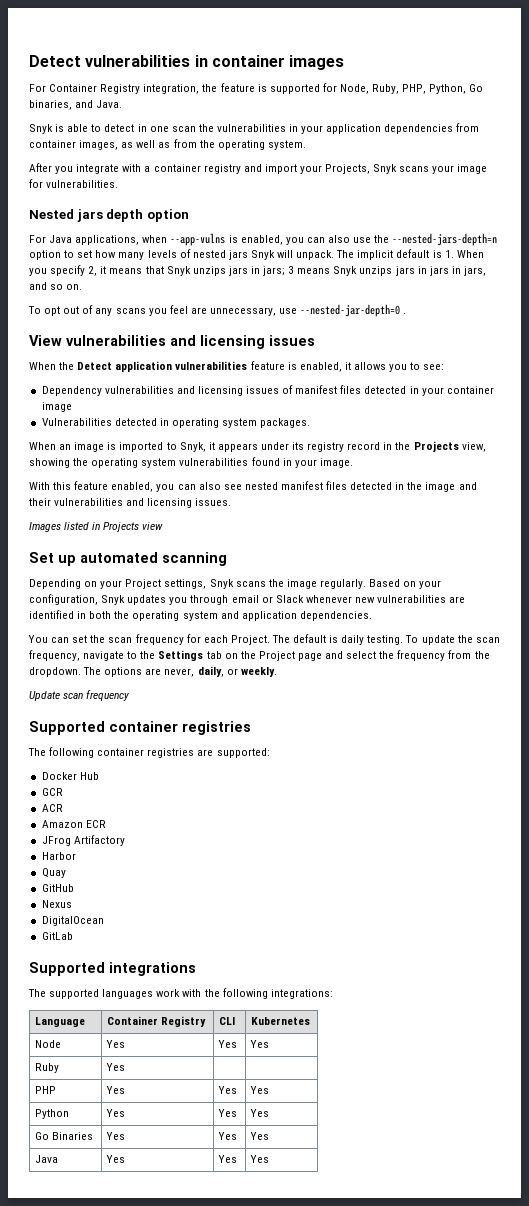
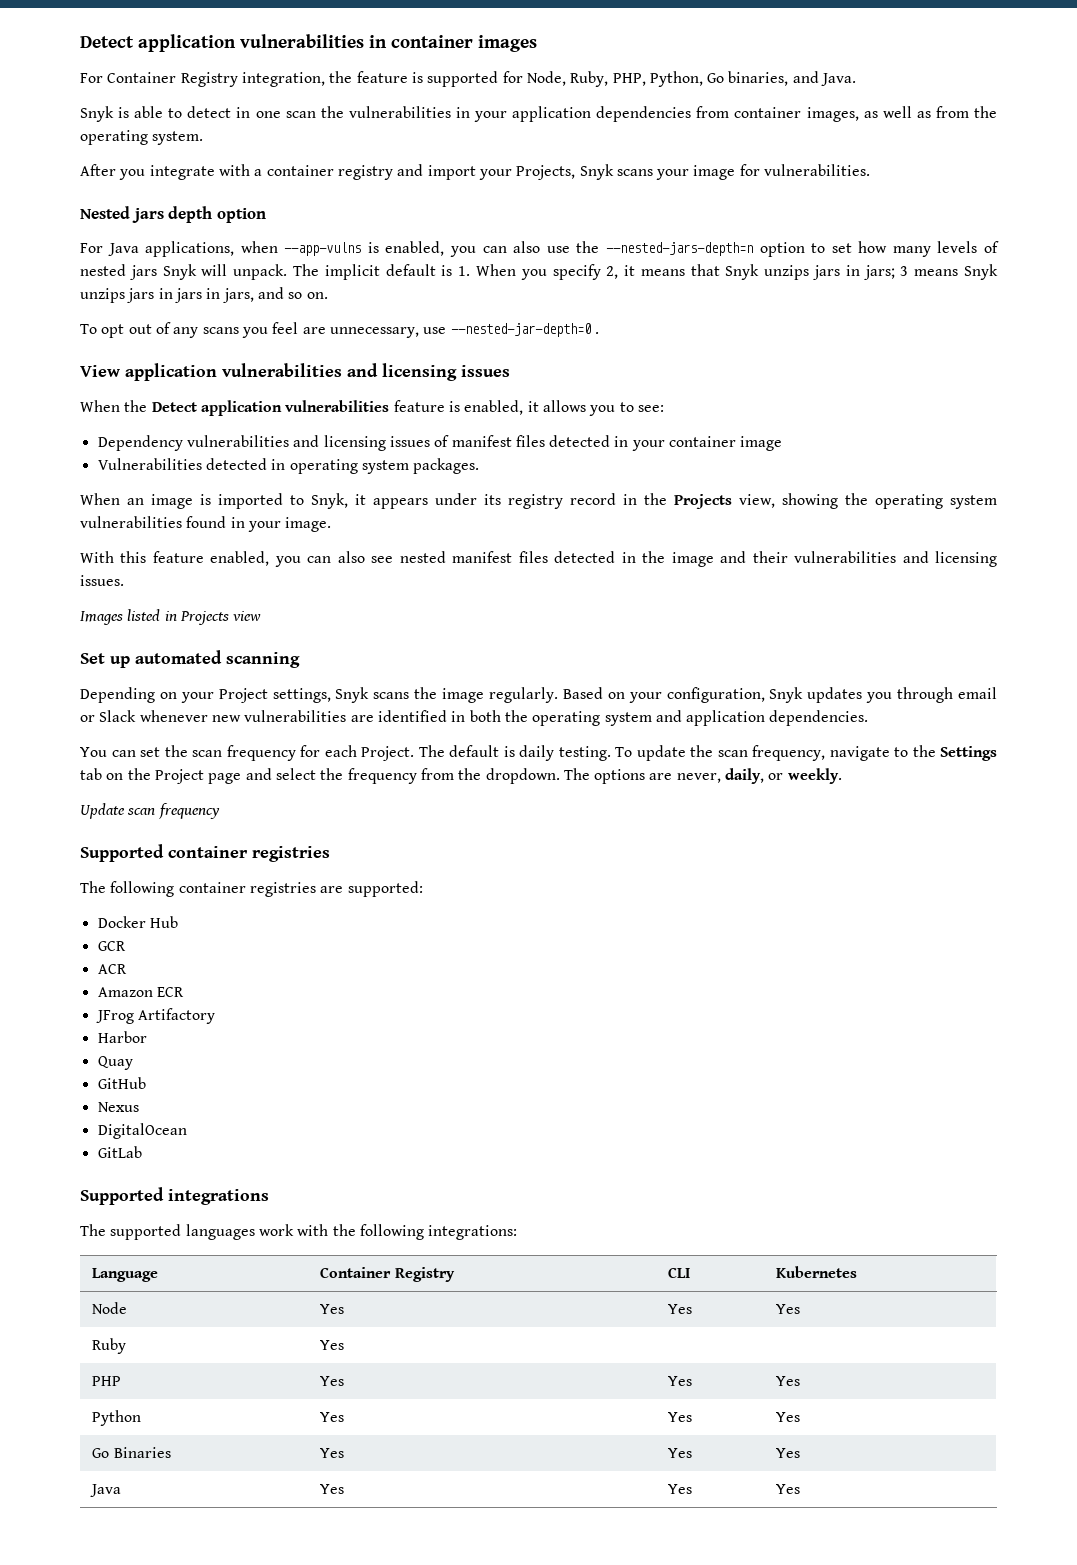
- Detect vulnerabilities in container images
+ Detect application vulnerabilities in container images
- View vulnerabilities and licensing issues
+ View application vulnerabilities and licensing issues

